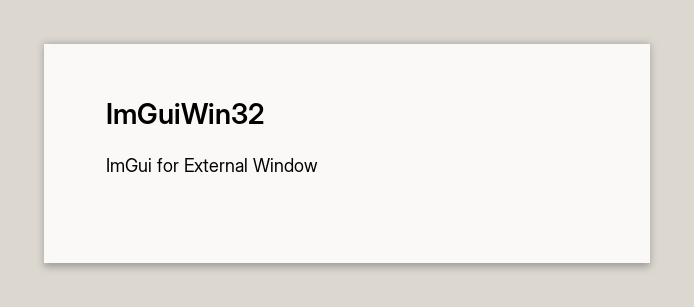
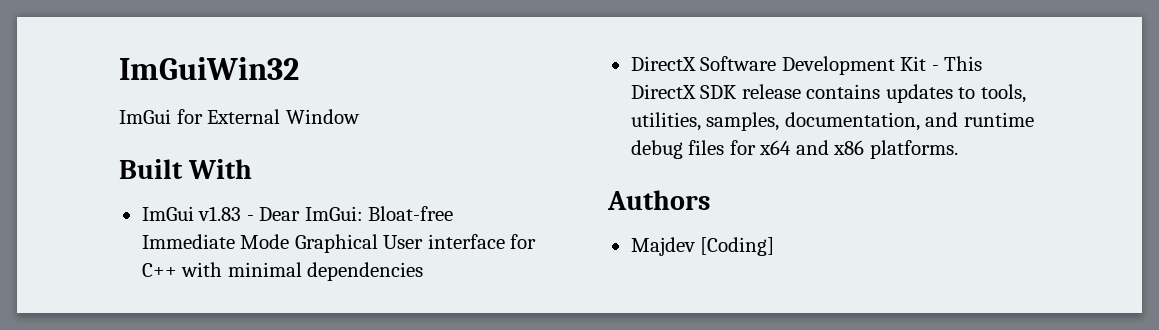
+ Built With
+ ImGui v1.83 - Dear ImGui: Bloat-free Immediate Mode Graphical User interface for C++ with minimal dependencies
+ DirectX Software Development Kit - This DirectX SDK release contains updates to tools, utilities, samples, documentation, and runtime debug files for x64 and x86 platforms.
+ Authors
+ Majdev [Coding]

